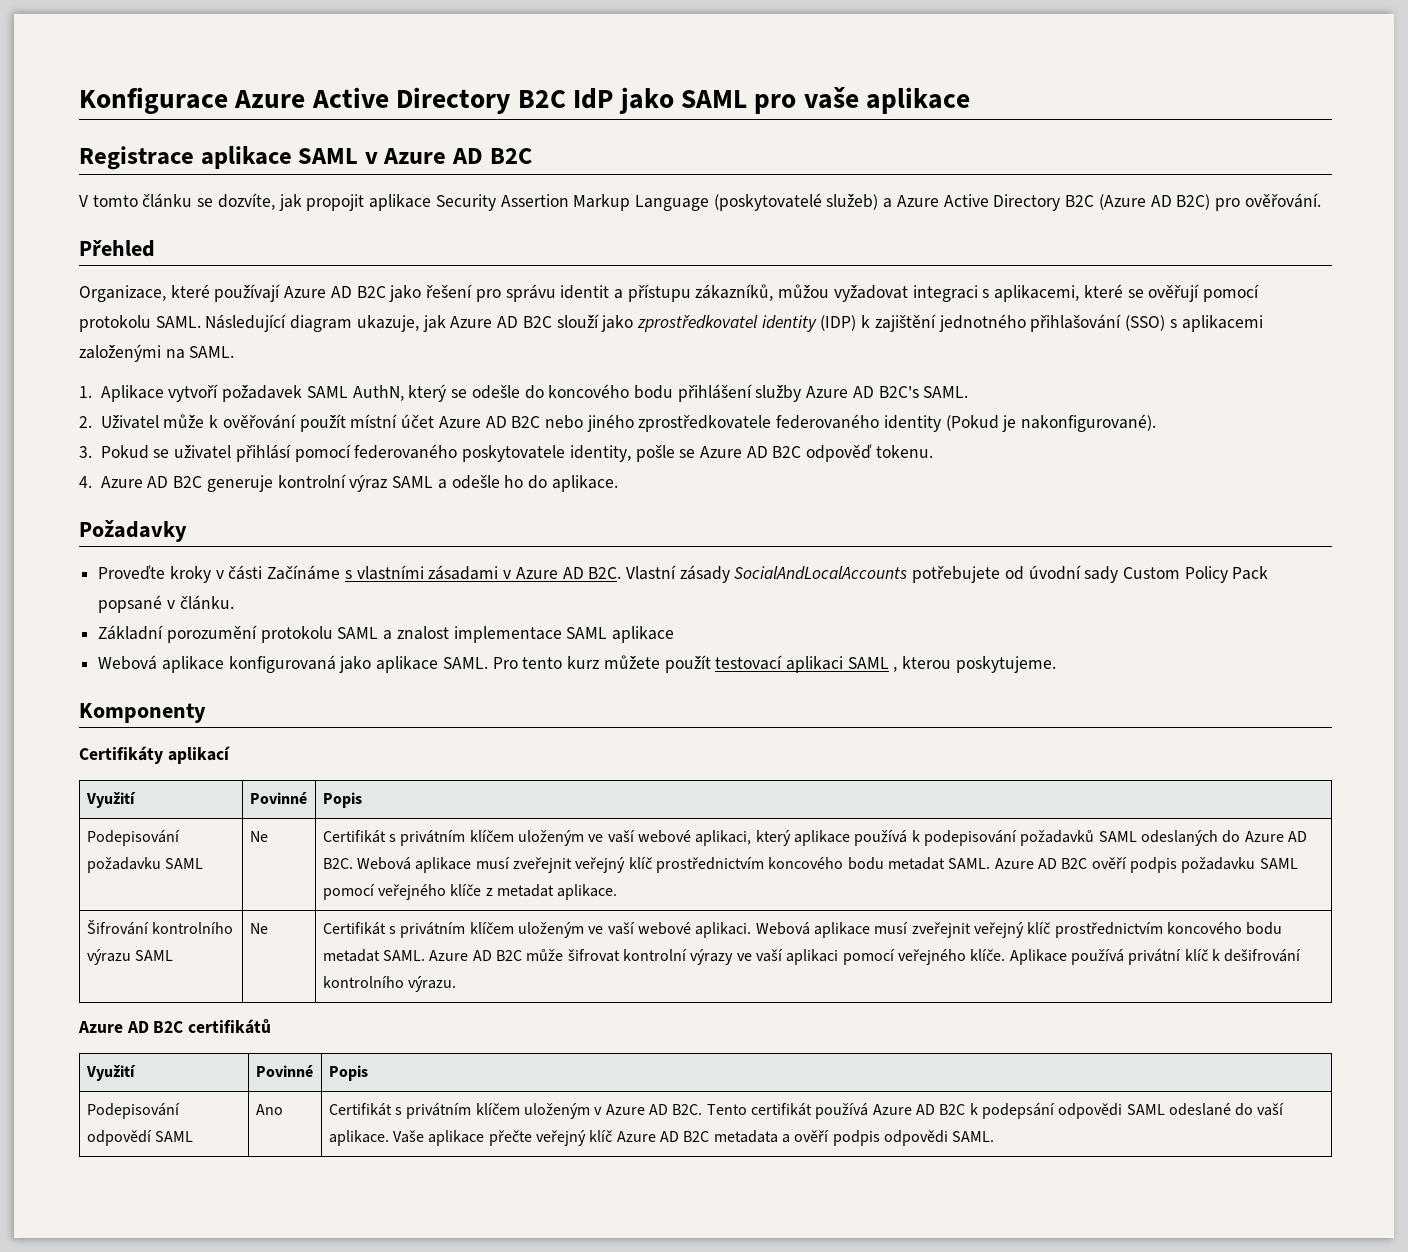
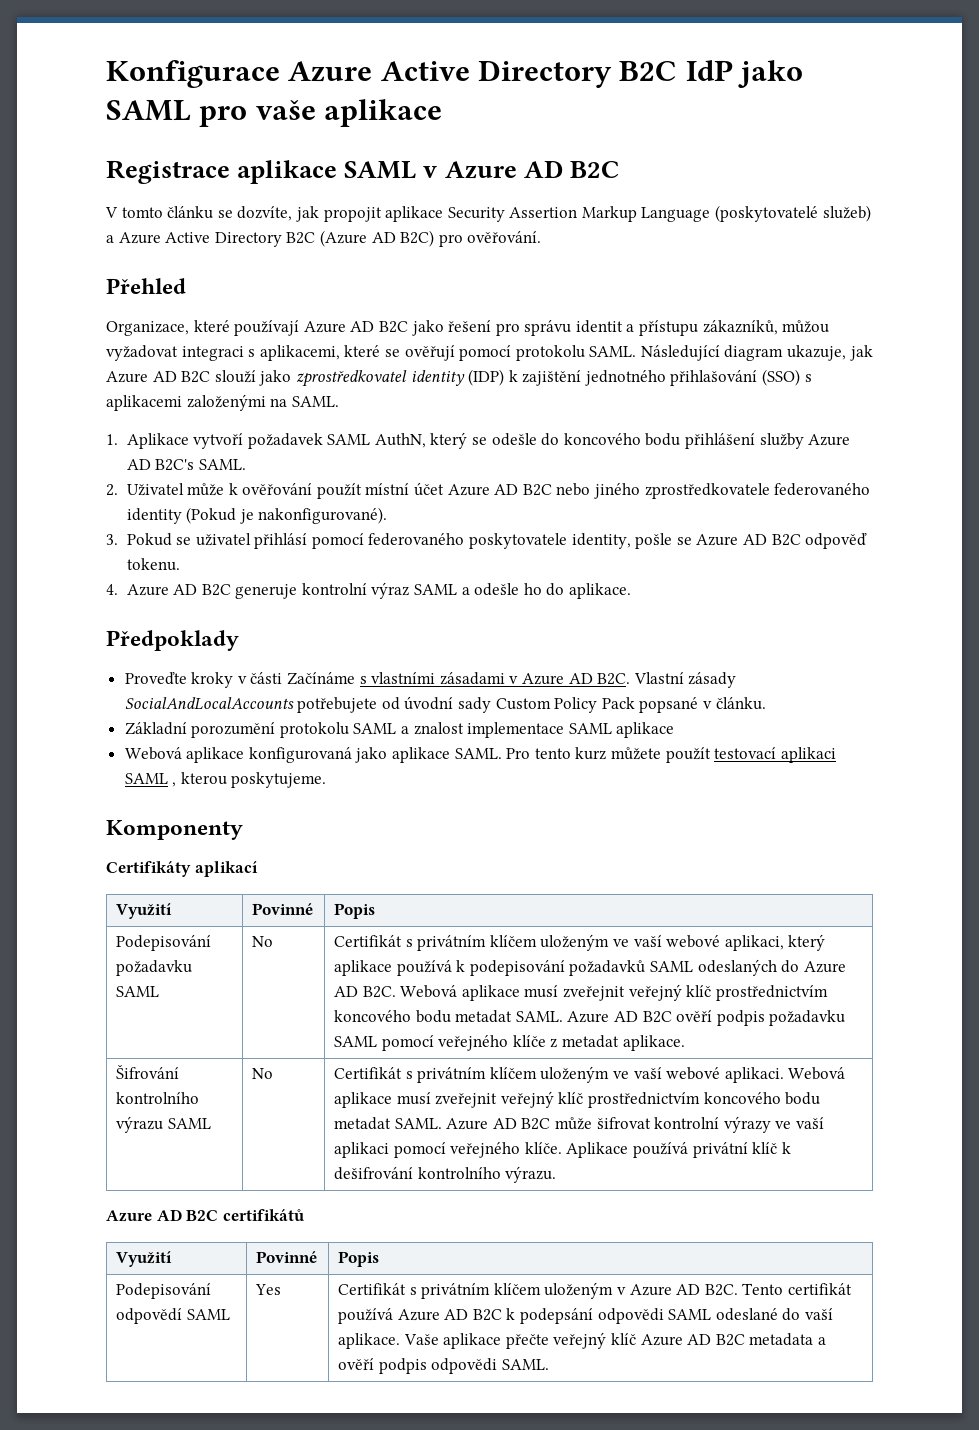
- Požadavky
+ Předpoklady
- Podepisování požadavku SAML | Ne
+ Podepisování požadavku SAML | No
- Šifrování kontrolního výrazu SAML | Ne
+ Šifrování kontrolního výrazu SAML | No
- Ano
+ Yes

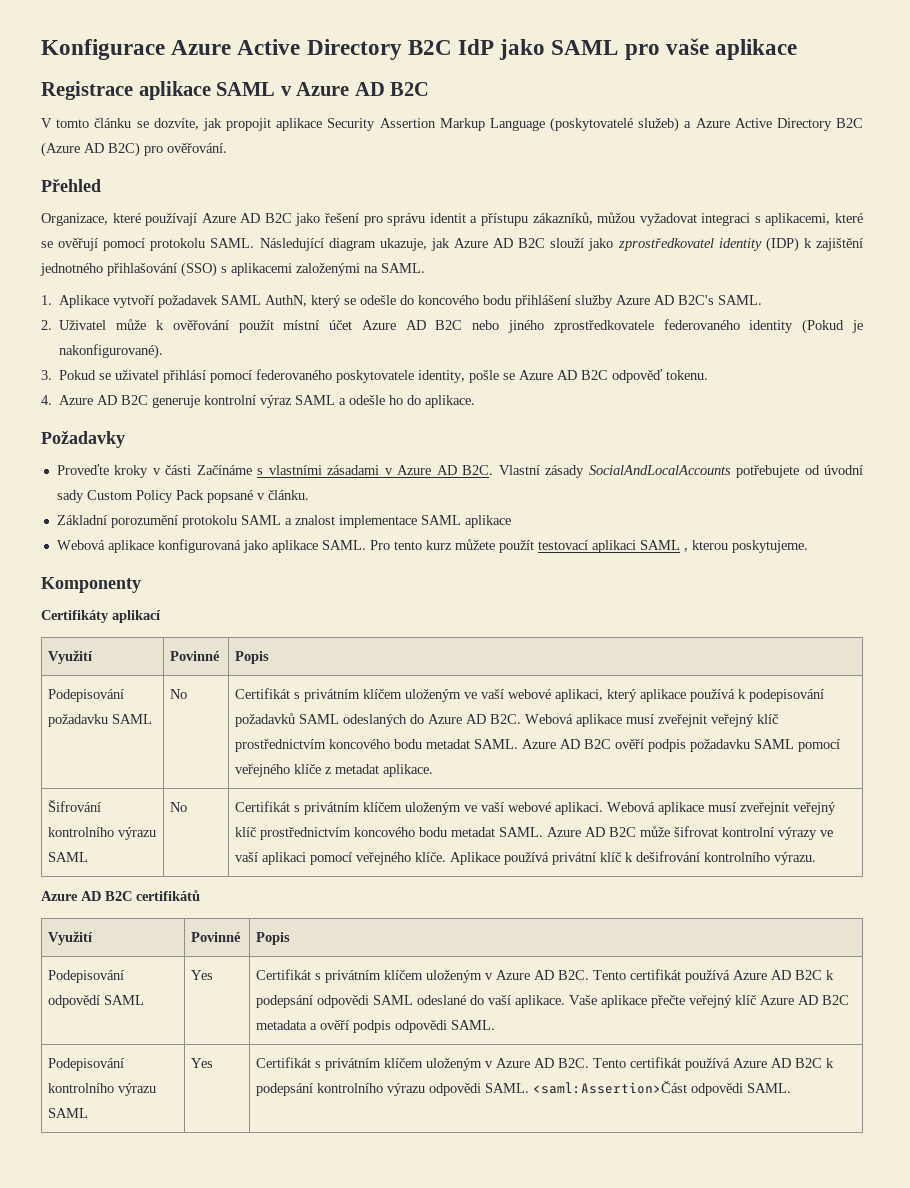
- Předpoklady
+ Požadavky
+ Podepisování kontrolního výrazu SAML | Yes | Certifikát s privátním klíčem uloženým v Azure AD B2C. Tento certifikát používá Azure AD B2C k podepsání kontrolního výrazu odpovědi SAML. <saml:Assertion>Část odpovědi SAML.

